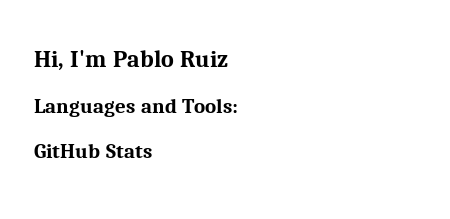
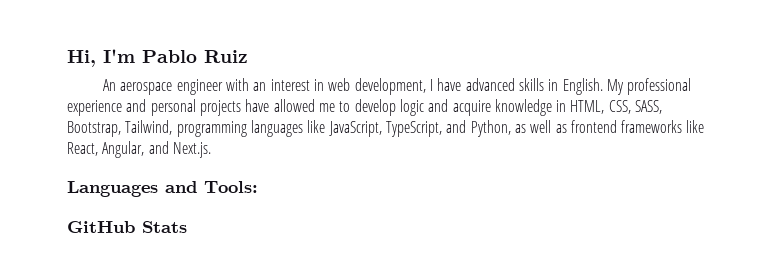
+ An aerospace engineer with an interest in web development, I have advanced skills in English. My professional experience and personal projects have allowed me to develop logic and acquire knowledge in HTML, CSS, SASS, Bootstrap, Tailwind, programming languages like JavaScript, TypeScript, and Python, as well as frontend frameworks like React, Angular, and Next.js.

